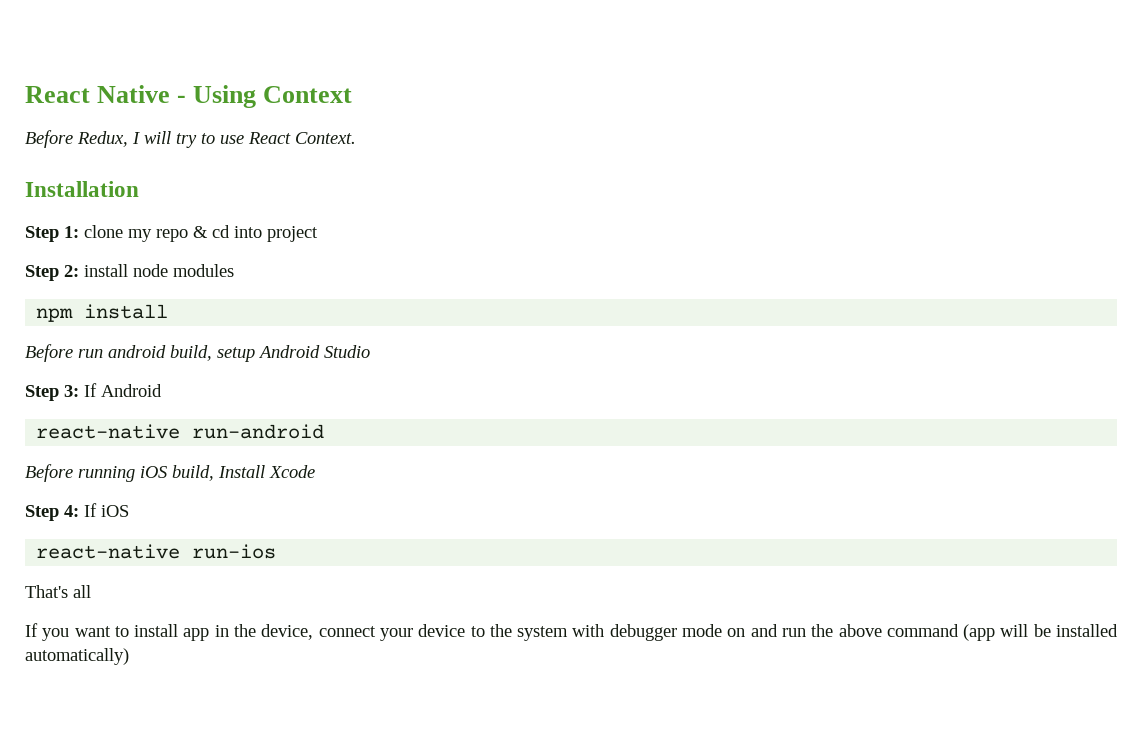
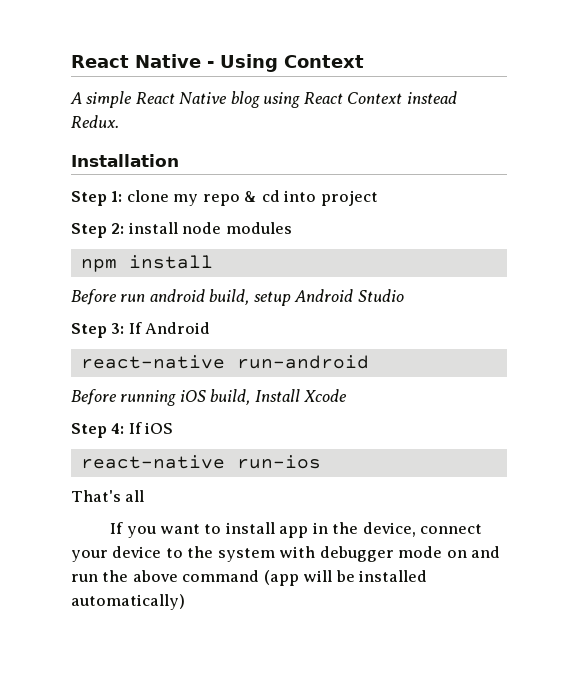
- Before Redux, I will try to use React Context.
+ A simple React Native blog using React Context instead Redux.

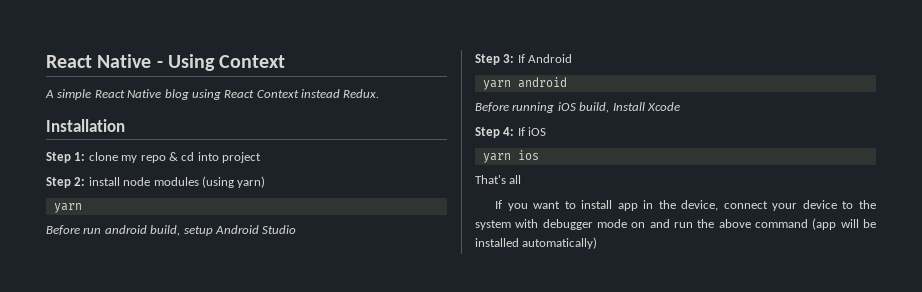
- Step 2: install node modules
- npm install
+ Step 2: install node modules (using yarn)
+ yarn
- react-native run-android
+ yarn android
- react-native run-ios
+ yarn ios

